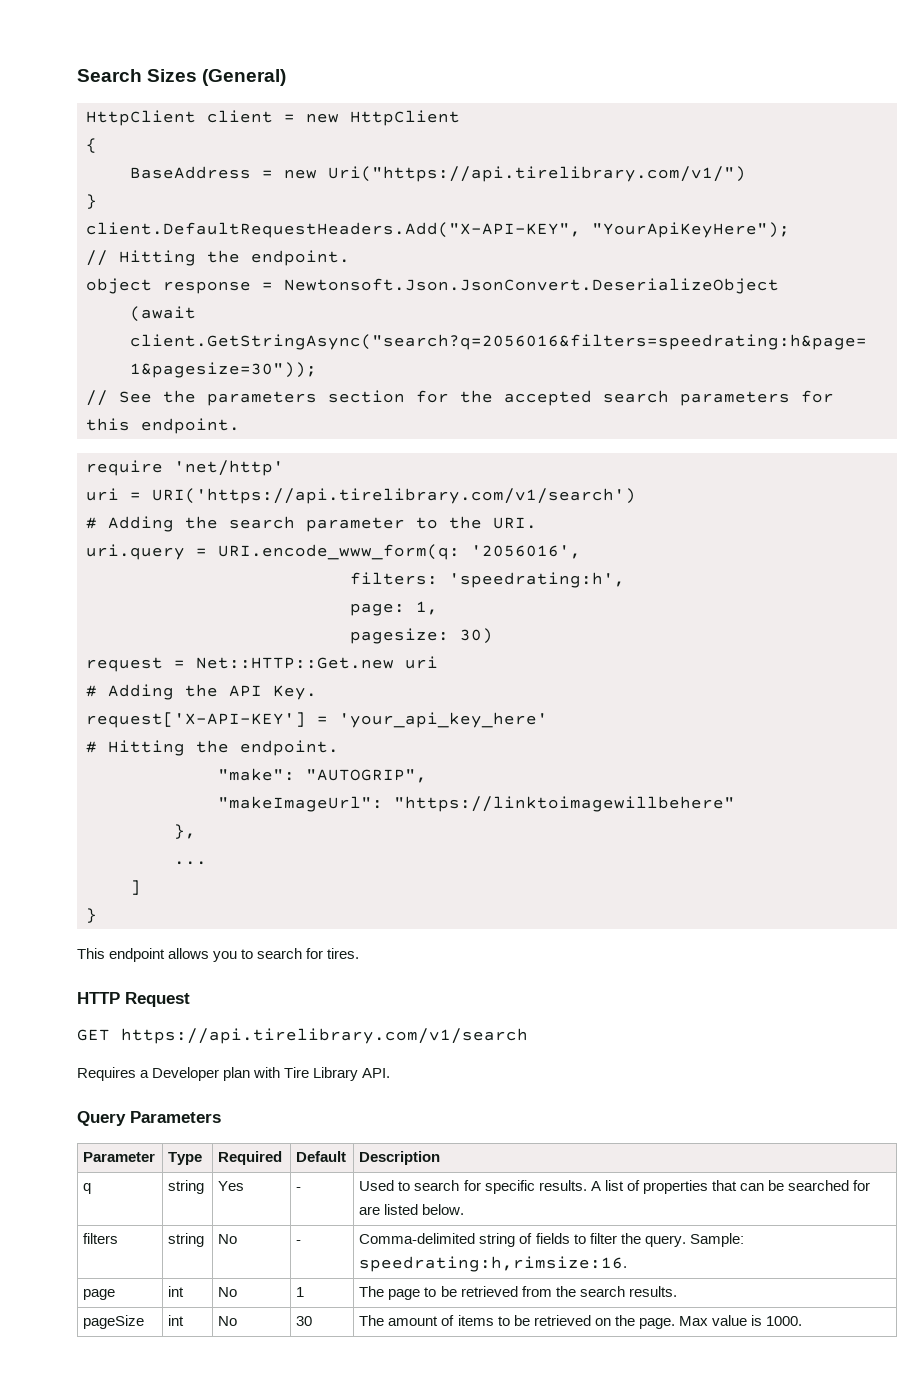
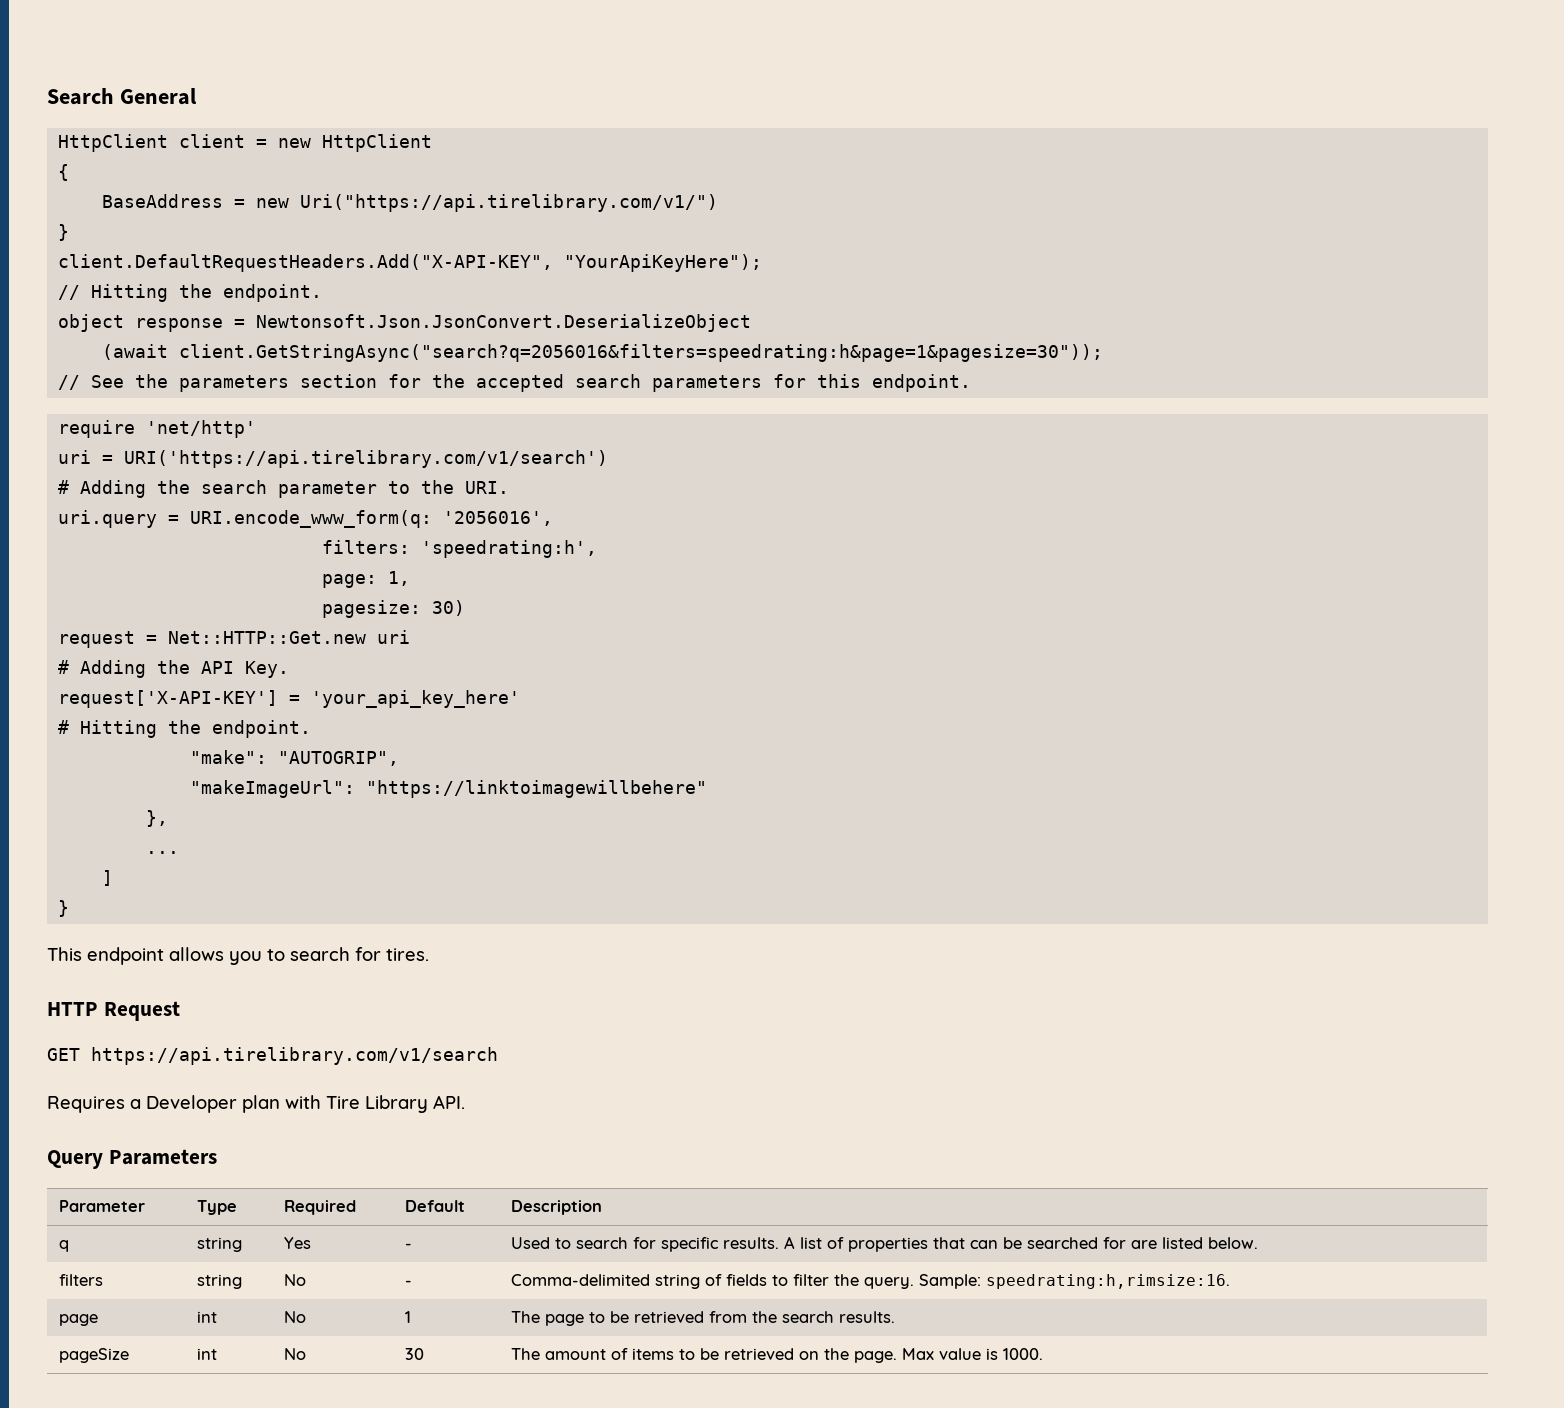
- Search Sizes (General)
+ Search General

